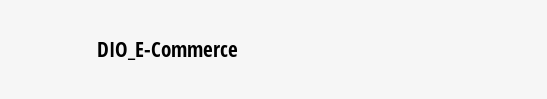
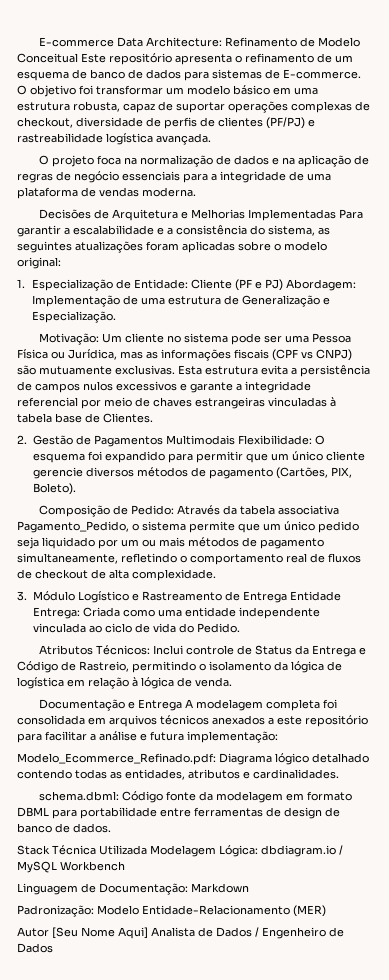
- DIO_E-Commerce
+ E-commerce Data Architecture: Refinamento de Modelo Conceitual Este repositório apresenta o refinamento de um esquema de banco de dados para sistemas de E-commerce. O objetivo foi transformar um modelo básico em uma estrutura robusta, capaz de suportar operações complexas de checkout, diversidade de perfis de clientes (PF/PJ) e rastreabilidade logística avançada.
+ O projeto foca na normalização de dados e na aplicação de regras de negócio essenciais para a integridade de uma plataforma de vendas moderna.
+ Decisões de Arquitetura e Melhorias Implementadas Para garantir a escalabilidade e a consistência do sistema, as seguintes atualizações foram aplicadas sobre o modelo original:
+ 1. Especialização de Entidade: Cliente (PF e PJ) Abordagem: Implementação de uma estrutura de Generalização e Especialização.
+ Motivação: Um cliente no sistema pode ser uma Pessoa Física ou Jurídica, mas as informações fiscais (CPF vs CNPJ) são mutuamente exclusivas. Esta estrutura evita a persistência de campos nulos excessivos e garante a integridade referencial por meio de chaves estrangeiras vinculadas à tabela base de Clientes.
+ 2. Gestão de Pagamentos Multimodais Flexibilidade: O esquema foi expandido para permitir que um único cliente gerencie diversos métodos de pagamento (Cartões, PIX, Boleto).
+ Composição de Pedido: Através da tabela associativa Pagamento_Pedido, o sistema permite que um único pedido seja liquidado por um ou mais métodos de pagamento simultaneamente, refletindo o comportamento real de fluxos de checkout de alta complexidade.
+ 3. Módulo Logístico e Rastreamento de Entrega Entidade Entrega: Criada como uma entidade independente vinculada ao ciclo de vida do Pedido.
+ Atributos Técnicos: Inclui controle de Status da Entrega e Código de Rastreio, permitindo o isolamento da lógica de logística em relação à lógica de venda.
+ Documentação e Entrega A modelagem completa foi consolidada em arquivos técnicos anexados a este repositório para facilitar a análise e futura implementação:
+ Modelo_Ecommerce_Refinado.pdf: Diagrama lógico detalhado contendo todas as entidades, atributos e cardinalidades.
+ schema.dbml: Código fonte da modelagem em formato DBML para portabilidade entre ferramentas de design de banco de dados.
+ Stack Técnica Utilizada Modelagem Lógica: dbdiagram.io / MySQL Workbench
+ Linguagem de Documentação: Markdown
+ Padronização: Modelo Entidade-Relacionamento (MER)
+ Autor [Seu Nome Aqui] Analista de Dados / Engenheiro de Dados

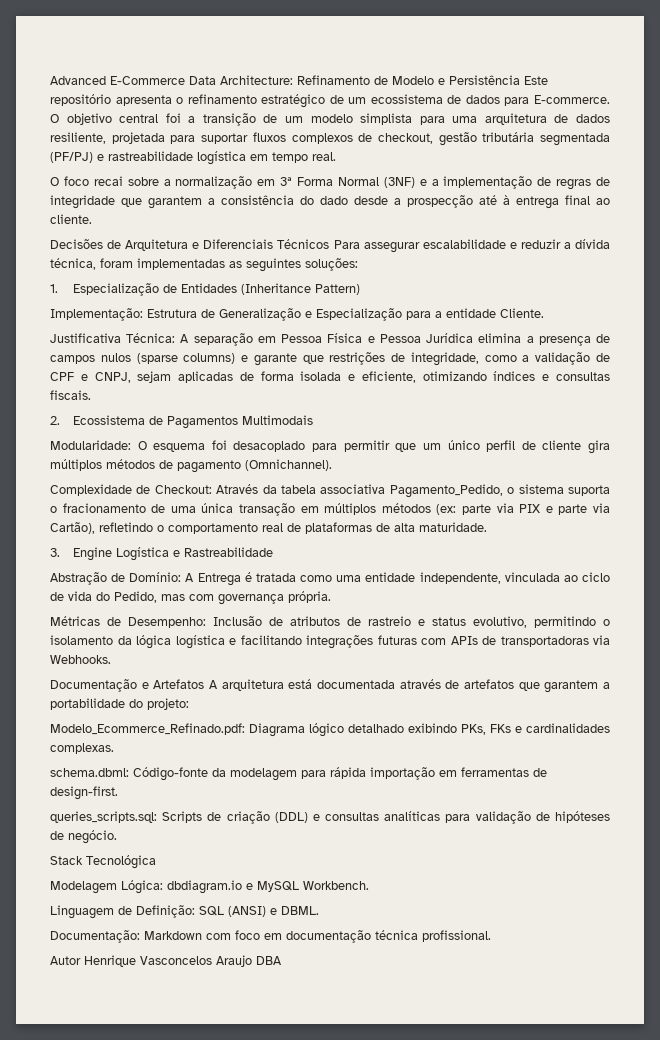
- E-commerce Data Architecture: Refinamento de Modelo Conceitual Este repositório apresenta o refinamento de um esquema de banco de dados para sistemas de E-commerce.
+ Advanced E-Commerce Data Architecture: Refinamento de Modelo e Persistência Este repositório apresenta o refinamento estratégico de um ecossistema de dados para E-commerce.
- O objetivo foi transformar um modelo básico em uma estrutura robusta, capaz de suportar operações complexas de checkout, diversidade de perfis de clientes (PF/PJ) e rastreabilidade logística avançada.
- O projeto foca na normalização de dados e na aplicação de regras de negócio essenciais para a integridade de uma plataforma de vendas moderna.
- Decisões de Arquitetura e Melhorias Implementadas Para garantir a escalabilidade e a consistência do sistema, as seguintes atualizações foram aplicadas sobre o modelo original:
- 1. Especialização de Entidade: Cliente (PF e PJ) Abordagem: Implementação de uma estrutura de Generalização e Especialização.
- Motivação: Um cliente no sistema pode ser uma Pessoa Física ou Jurídica, mas as informações fiscais (CPF vs CNPJ) são mutuamente exclusivas. Esta estrutura evita a persistência de campos nulos excessivos e garante a integridade referencial por meio de chaves estrangeiras vinculadas à tabela base de Clientes.
+ O objetivo central foi a transição de um modelo simplista para uma arquitetura de dados resiliente, projetada para suportar fluxos complexos de checkout, gestão tributária segmentada (PF/PJ) e rastreabilidade logística em tempo real.
+ O foco recai sobre a normalização em 3ª Forma Normal (3NF) e a implementação de regras de integridade que garantem a consistência do dado desde a prospecção até à entrega final ao cliente.
+ Decisões de Arquitetura e Diferenciais Técnicos Para assegurar escalabilidade e reduzir a dívida técnica, foram implementadas as seguintes soluções:
+ 1. Especialização de Entidades (Inheritance Pattern)
+ Implementação: Estrutura de Generalização e Especialização para a entidade Cliente.
+ Justificativa Técnica: A separação em Pessoa Física e Pessoa Jurídica elimina a presença de campos nulos (sparse columns) e garante que restrições de integridade, como a validação de CPF e CNPJ, sejam aplicadas de forma isolada e eficiente, otimizando índices e consultas fiscais.
- 2. Gestão de Pagamentos Multimodais Flexibilidade: O esquema foi expandido para permitir que um único cliente gerencie diversos métodos de pagamento (Cartões, PIX, Boleto).
- Composição de Pedido: Através da tabela associativa Pagamento_Pedido, o sistema permite que um único pedido seja liquidado por um ou mais métodos de pagamento simultaneamente, refletindo o comportamento real de fluxos de checkout de alta complexidade.
+ 2. Ecossistema de Pagamentos Multimodais
+ Modularidade: O esquema foi desacoplado para permitir que um único perfil de cliente gira múltiplos métodos de pagamento (Omnichannel).
+ Complexidade de Checkout: Através da tabela associativa Pagamento_Pedido, o sistema suporta o fracionamento de uma única transação em múltiplos métodos (ex: parte via PIX e parte via Cartão), refletindo o comportamento real de plataformas de alta maturidade.
- 3. Módulo Logístico e Rastreamento de Entrega Entidade Entrega: Criada como uma entidade independente vinculada ao ciclo de vida do Pedido.
- Atributos Técnicos: Inclui controle de Status da Entrega e Código de Rastreio, permitindo o isolamento da lógica de logística em relação à lógica de venda.
- Documentação e Entrega A modelagem completa foi consolidada em arquivos técnicos anexados a este repositório para facilitar a análise e futura implementação:
- Modelo_Ecommerce_Refinado.pdf: Diagrama lógico detalhado contendo todas as entidades, atributos e cardinalidades.
- schema.dbml: Código fonte da modelagem em formato DBML para portabilidade entre ferramentas de design de banco de dados.
+ 3. Engine Logística e Rastreabilidade
+ Abstração de Domínio: A Entrega é tratada como uma entidade independente, vinculada ao ciclo de vida do Pedido, mas com governança própria.
+ Métricas de Desempenho: Inclusão de atributos de rastreio e status evolutivo, permitindo o isolamento da lógica logística e facilitando integrações futuras com APIs de transportadoras via Webhooks.
+ Documentação e Artefatos A arquitetura está documentada através de artefatos que garantem a portabilidade do projeto:
+ Modelo_Ecommerce_Refinado.pdf: Diagrama lógico detalhado exibindo PKs, FKs e cardinalidades complexas.
+ schema.dbml: Código-fonte da modelagem para rápida importação em ferramentas de design-first.
+ queries_scripts.sql: Scripts de criação (DDL) e consultas analíticas para validação de hipóteses de negócio.
- Stack Técnica Utilizada Modelagem Lógica: dbdiagram.io / MySQL Workbench
+ Stack Tecnológica
+ Modelagem Lógica: dbdiagram.io e MySQL Workbench.
- Linguagem de Documentação: Markdown
- Padronização: Modelo Entidade-Relacionamento (MER)
- Autor [Seu Nome Aqui] Analista de Dados / Engenheiro de Dados
+ Linguagem de Definição: SQL (ANSI) e DBML.
+ Documentação: Markdown com foco em documentação técnica profissional.
+ Autor Henrique Vasconcelos Araujo DBA

